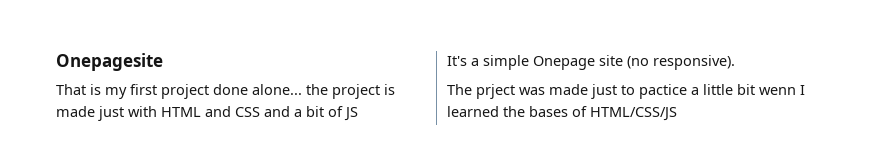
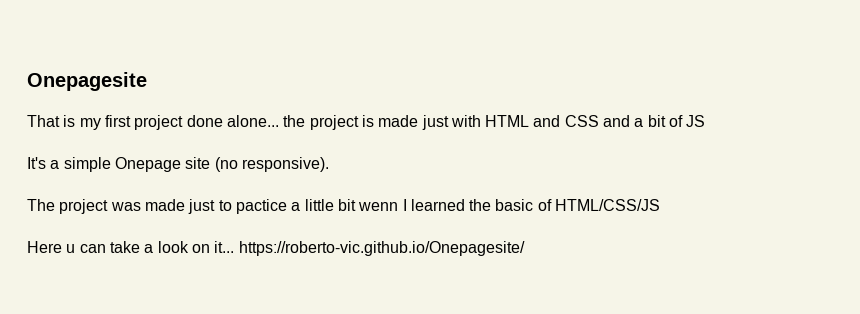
- The prject was made just to pactice a little bit wenn I learned the bases of HTML/CSS/JS
+ The project was made just to pactice a little bit wenn I learned the basic of HTML/CSS/JS
+ Here u can take a look on it... https://roberto-vic.github.io/Onepagesite/

